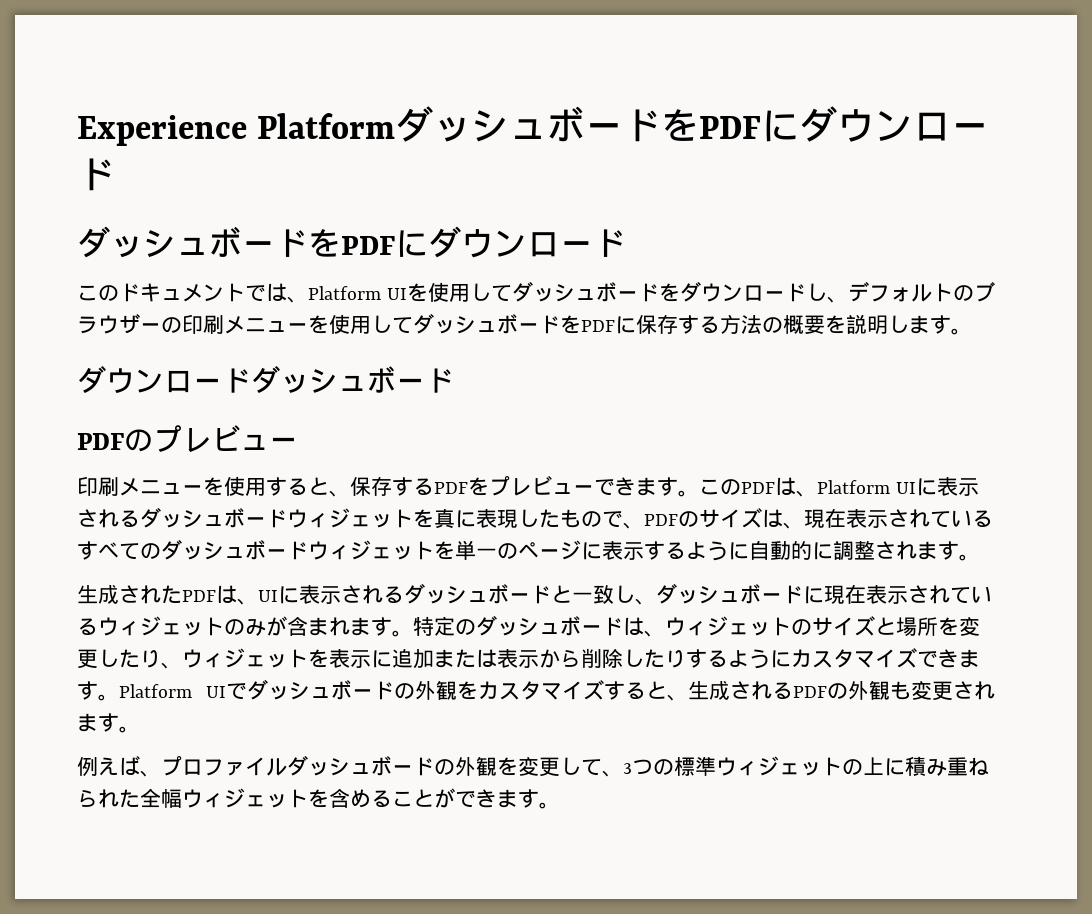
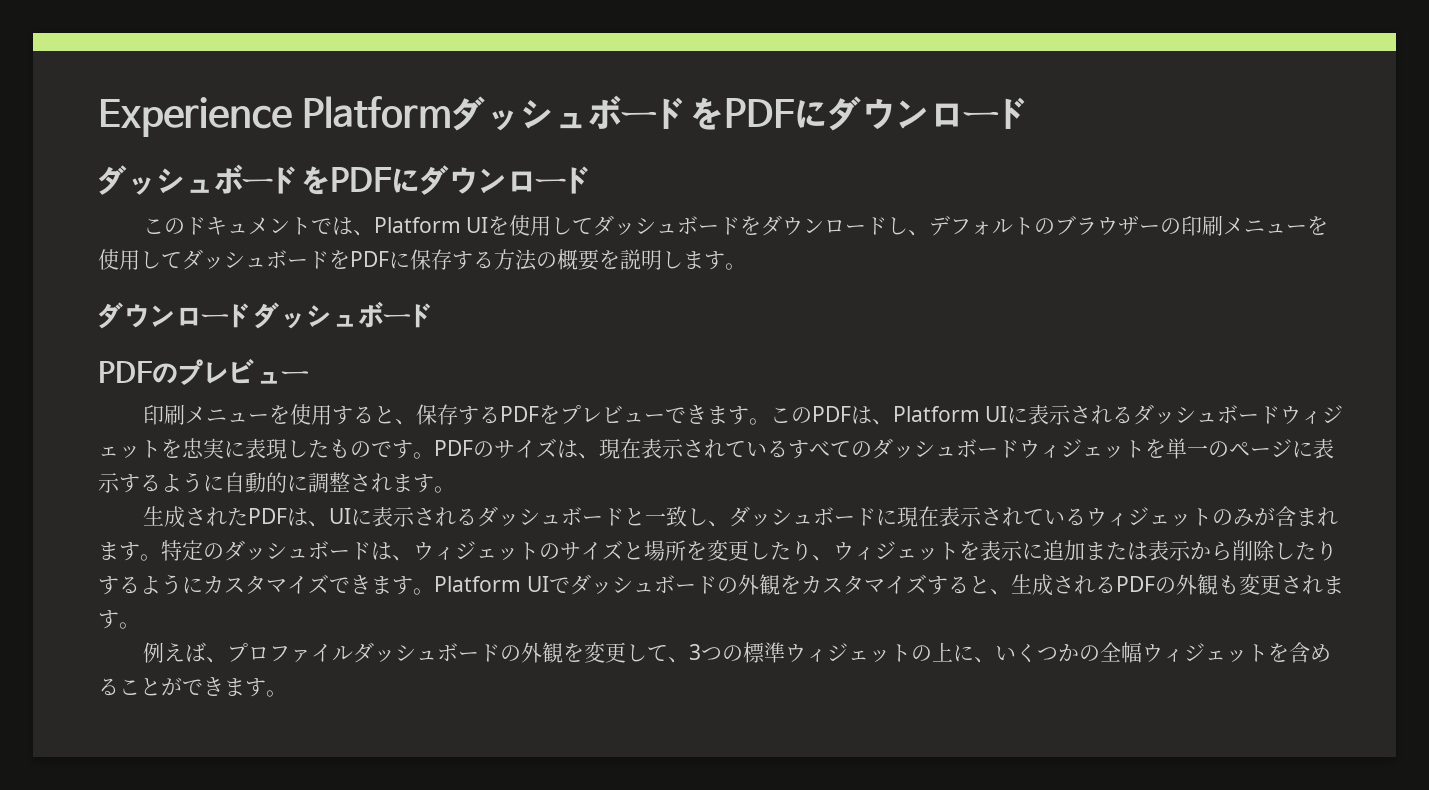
- このPDFは、Platform UIに表示されるダッシュボードウィジェットを真に表現したもので、PDFのサイズは、現在表示されているすべてのダッシュボードウィジェットを単一のページに表示するように自動的に調整されます。
+ このPDFは、Platform UIに表示されるダッシュボードウィジェットを忠実に表現したものです。PDFのサイズは、現在表示されているすべてのダッシュボードウィジェットを単一のページに表示するように自動的に調整されます。
- 例えば、プロファイルダッシュボードの外観を変更して、3つの標準ウィジェットの上に積み重ねられた全幅ウィジェットを含めることができます。
+ 例えば、プロファイルダッシュボードの外観を変更して、3つの標準ウィジェットの上に、いくつかの全幅ウィジェットを含めることができます。

